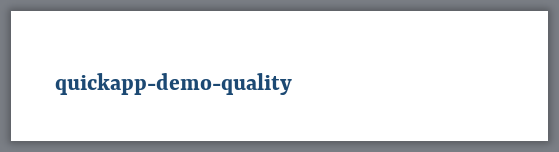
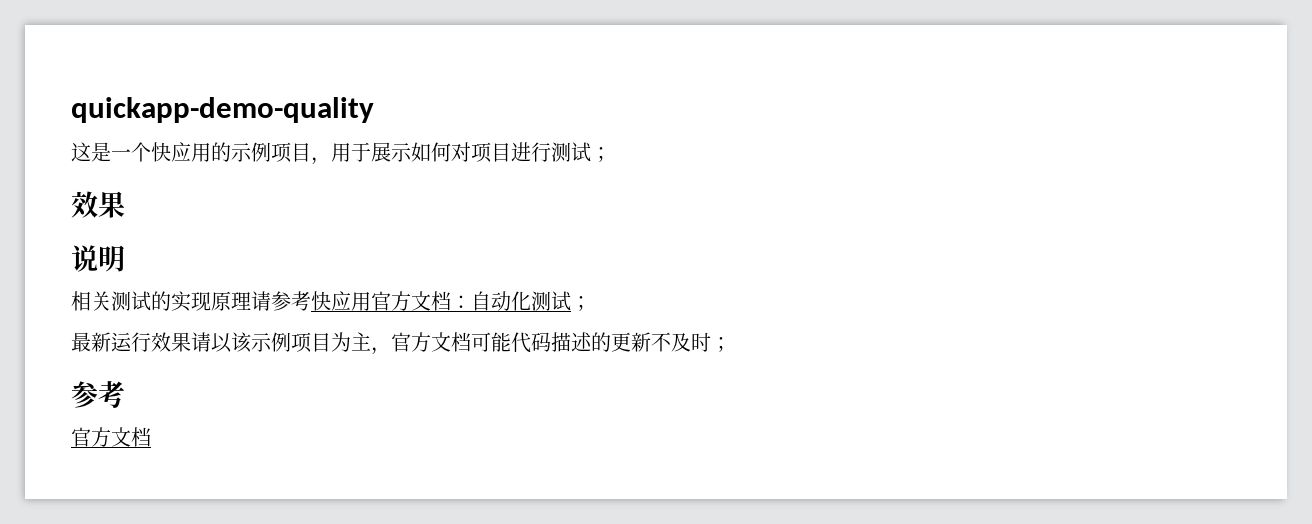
+ 这是一个快应用的示例项目，用于展示如何对项目进行测试；
+ 效果
+ 说明
+ 相关测试的实现原理请参考快应用官方文档：自动化测试；
+ 最新运行效果请以该示例项目为主，官方文档可能代码描述的更新不及时；
+ 参考
+ 官方文档

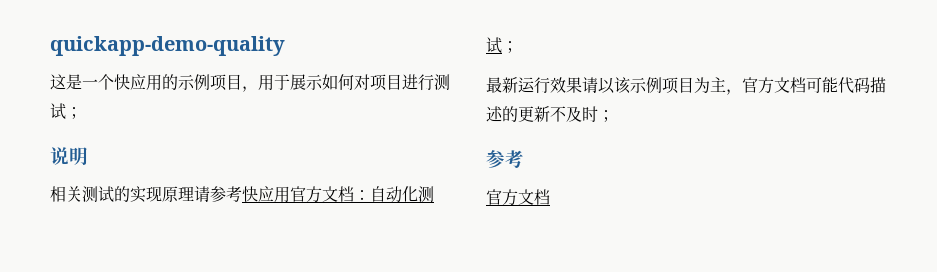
  这是一个快应用的示例项目，用于展示如何对项目进行测试；
- 效果

